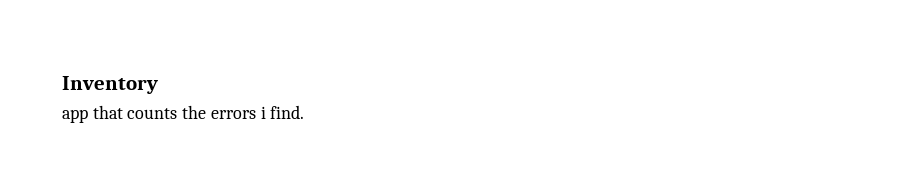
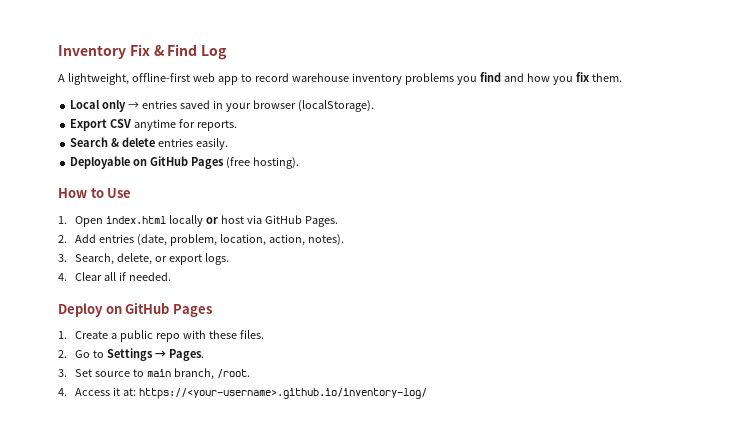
- Inventory
- app that counts the errors i find.
+ Inventory Fix & Find Log
+ A lightweight, offline-first web app to record warehouse inventory problems you find and how you fix them.
+ Local only → entries saved in your browser (localStorage).
+ Export CSV anytime for reports.
+ Search & delete entries easily.
+ Deployable on GitHub Pages (free hosting).
+ How to Use
+ 1. Open index.html locally or host via GitHub Pages.
+ 2. Add entries (date, problem, location, action, notes).
+ 3. Search, delete, or export logs.
+ 4. Clear all if needed.
+ Deploy on GitHub Pages
+ 1. Create a public repo with these files.
+ 2. Go to Settings → Pages.
+ 3. Set source to main branch, /root.
+ 4. Access it at: https://<your-username>.github.io/inventory-log/

